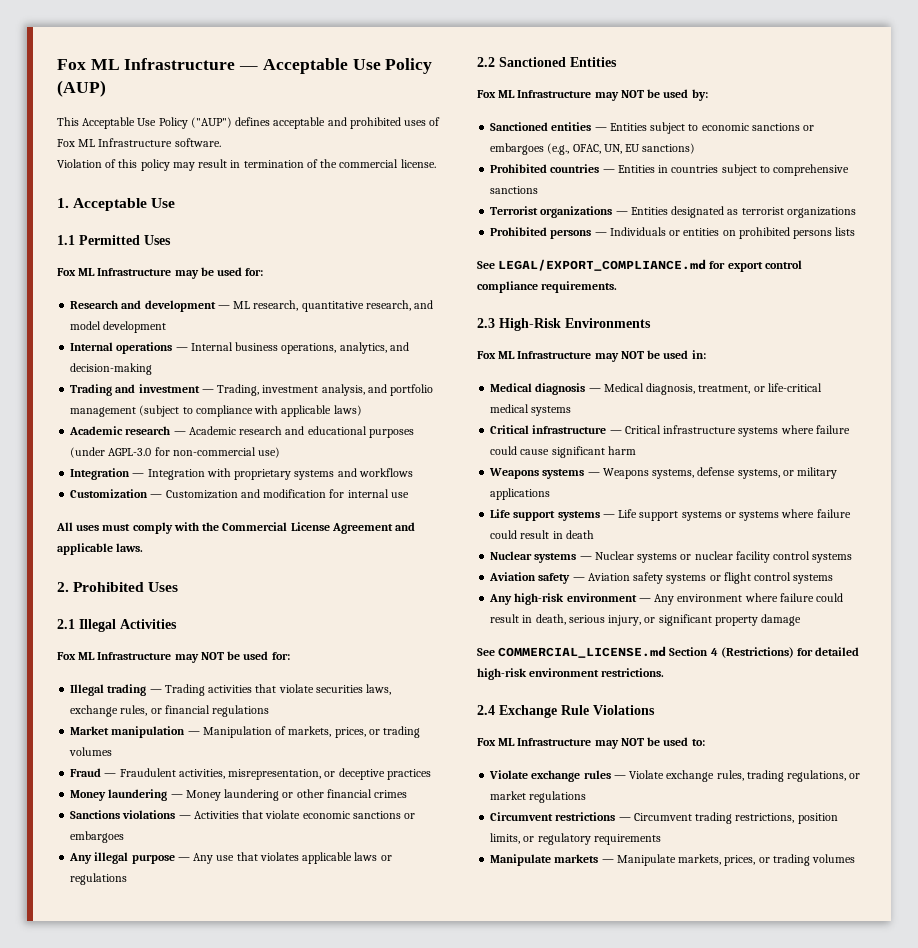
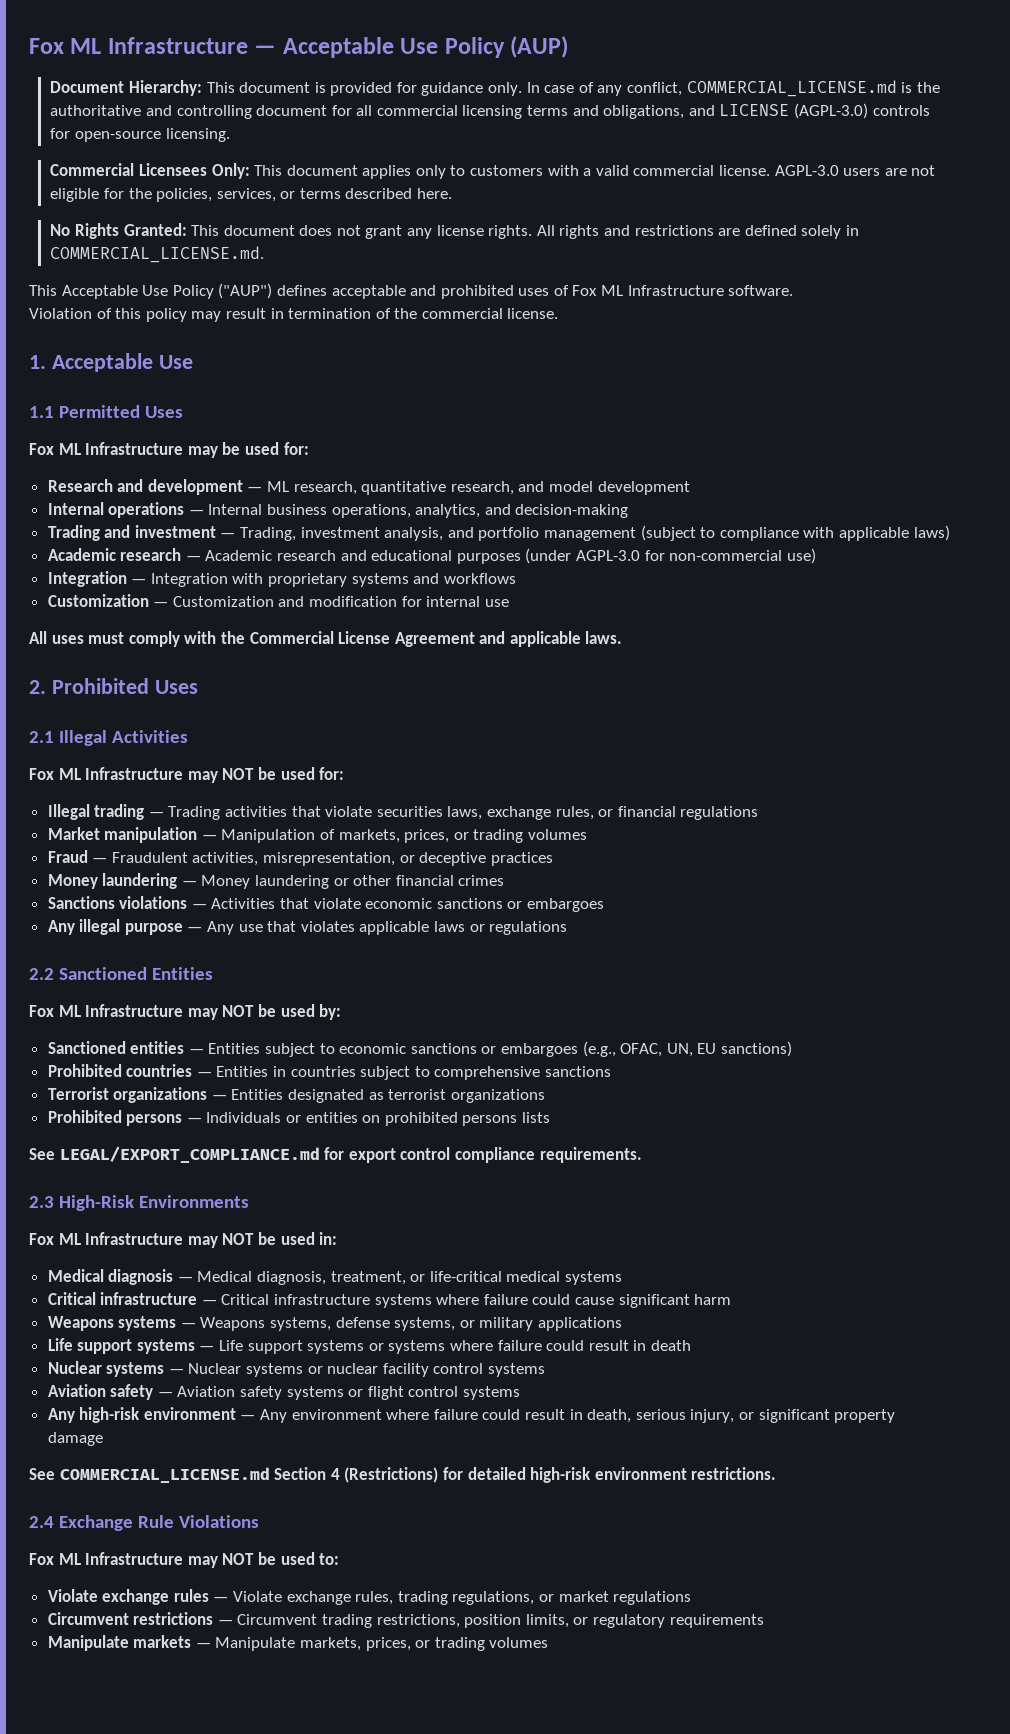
+ Document Hierarchy: This document is provided for guidance only. In case of any conflict, COMMERCIAL_LICENSE.md is the authoritative and controlling document for all commercial licensing terms and obligations, and LICENSE (AGPL-3.0) controls for open-source licensing.
+ Commercial Licensees Only: This document applies only to customers with a valid commercial license. AGPL-3.0 users are not eligible for the policies, services, or terms described here.
+ No Rights Granted: This document does not grant any license rights. All rights and restrictions are defined solely in COMMERCIAL_LICENSE.md.

